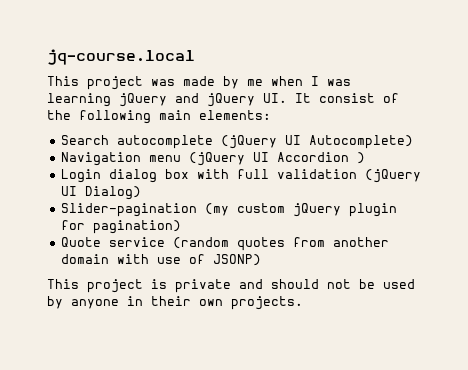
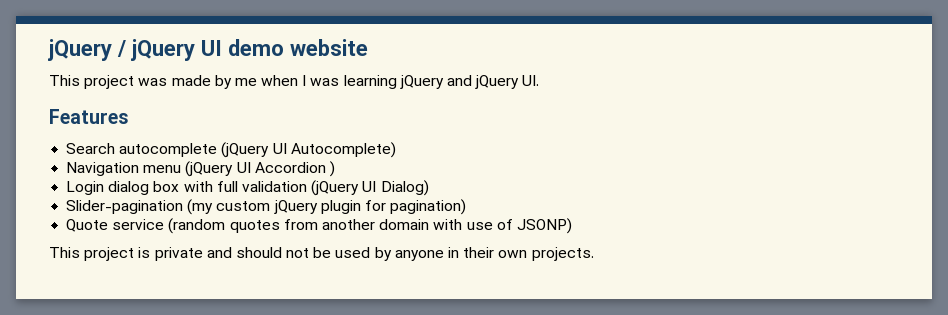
- jq-course.local
+ jQuery / jQuery UI demo website
- This project was made by me when I was learning jQuery and jQuery UI. It consist of the following main elements:
+ This project was made by me when I was learning jQuery and jQuery UI.
+ Features

